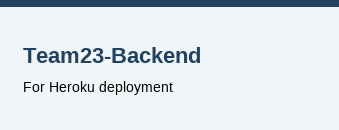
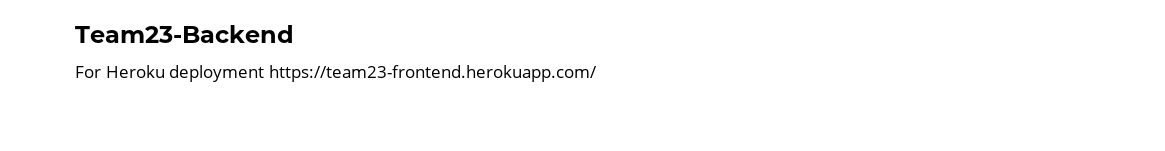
- For Heroku deployment
+ For Heroku deployment https://team23-frontend.herokuapp.com/

